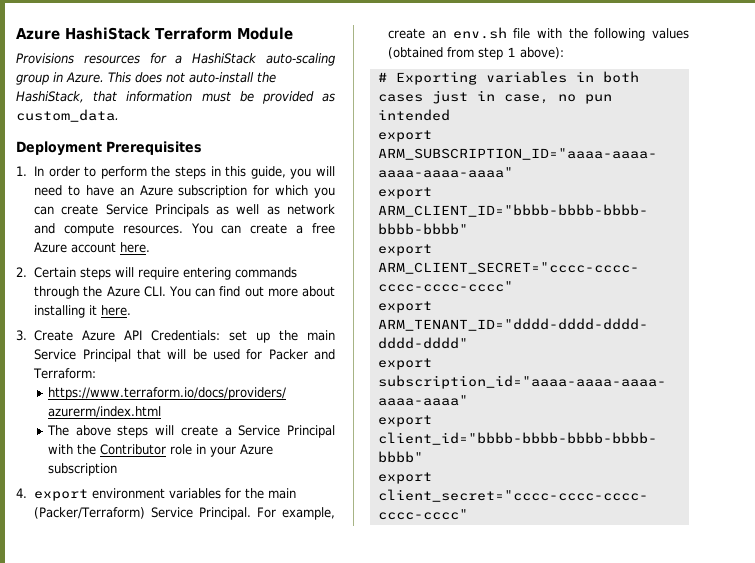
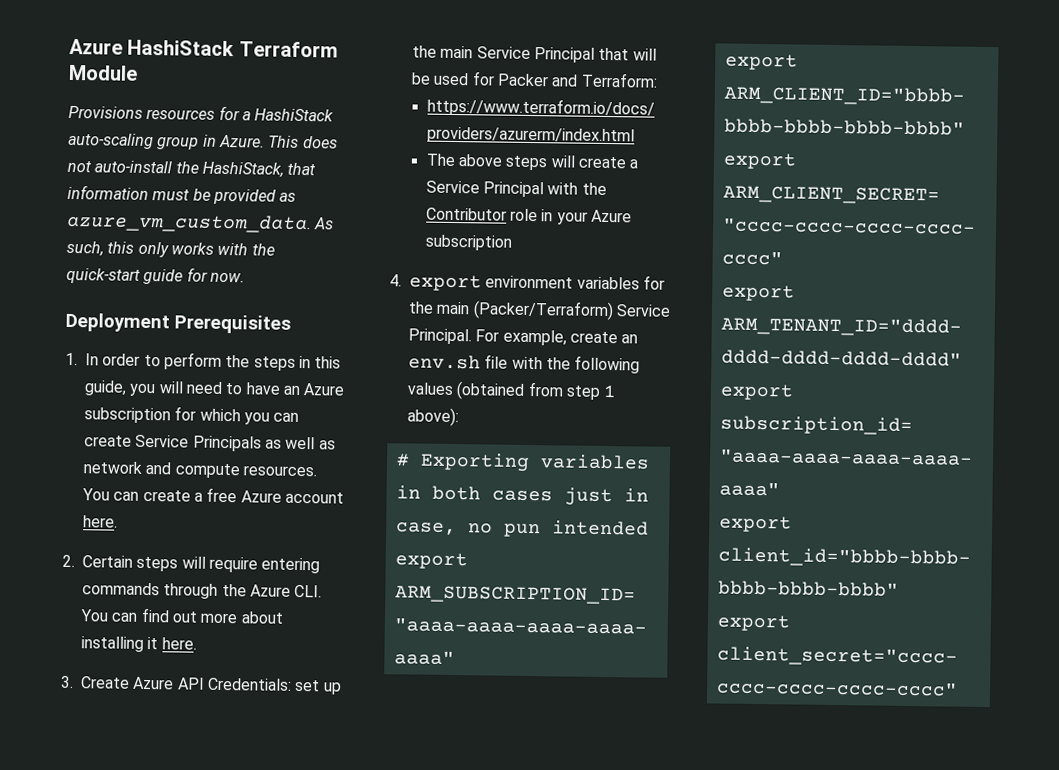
- This does not auto-install the HashiStack, that information must be provided as custom_data.
+ This does not auto-install the HashiStack, that information must be provided as azure_vm_custom_data. As such, this only works with the quick-start guide for now.

